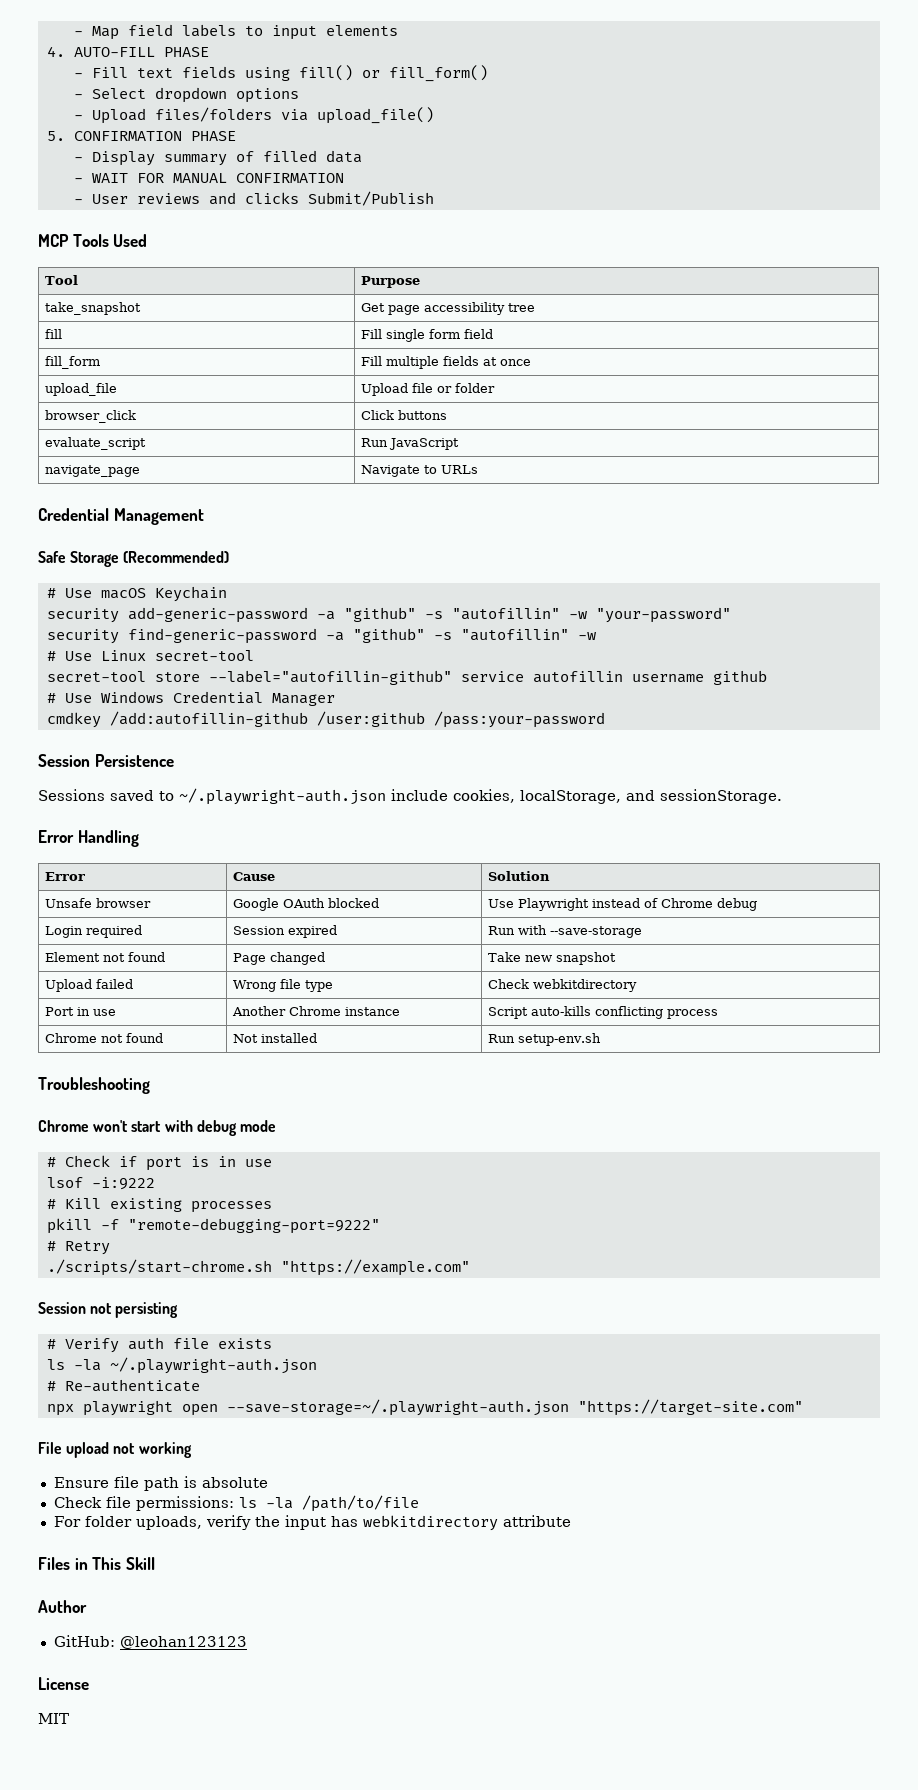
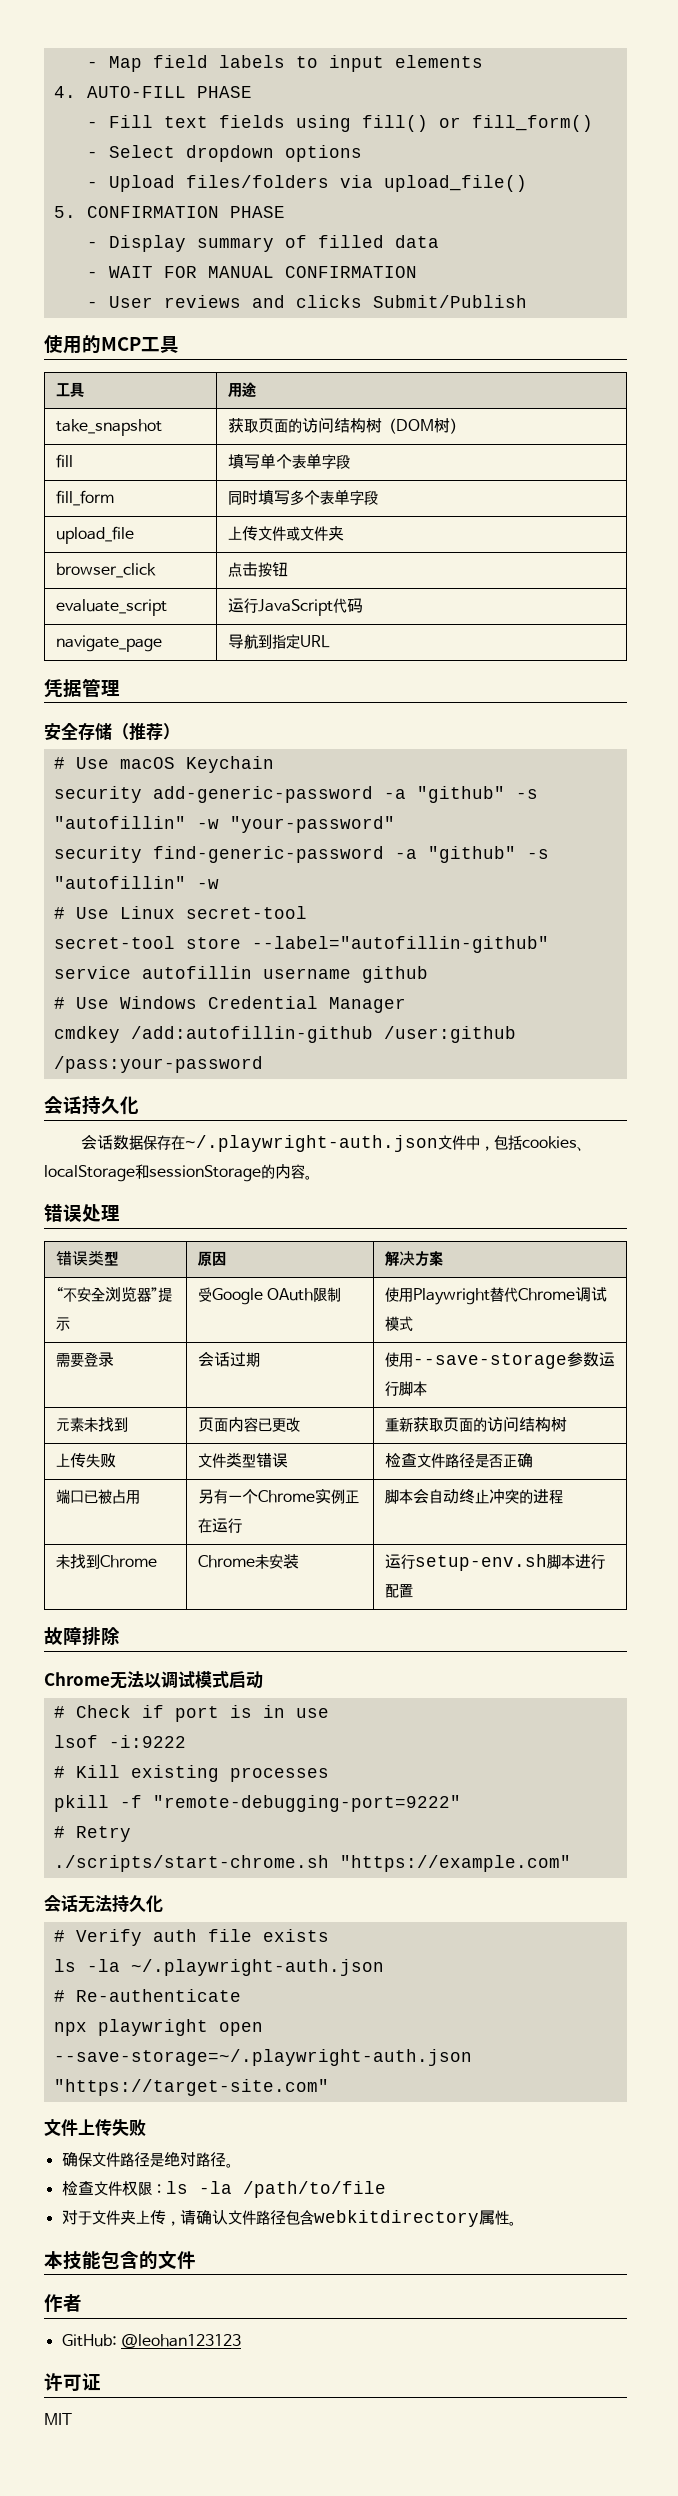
- MCP Tools Used
- Tool | Purpose
- take_snapshot | Get page accessibility tree
- fill | Fill single form field
- fill_form | Fill multiple fields at once
- upload_file | Upload file or folder
+ 使用的MCP工具
+ 工具 | 用途
+ take_snapshot | 获取页面的访问结构树（DOM树）
+ fill | 填写单个表单字段
+ fill_form | 同时填写多个表单字段
+ upload_file | 上传文件或文件夹
- browser_click | Click buttons
+ browser_click | 点击按钮
- evaluate_script | Run JavaScript
+ evaluate_script | 运行JavaScript代码
- navigate_page | Navigate to URLs
- Credential Management
- Safe Storage (Recommended)
+ navigate_page | 导航到指定URL
+ 凭据管理
+ 安全存储（推荐）
- Session Persistence
- Sessions saved to ~/.playwright-auth.json include cookies, localStorage, and sessionStorage.
- Error Handling
- Error | Cause | Solution
- Unsafe browser | Google OAuth blocked | Use Playwright instead of Chrome debug
- Login required | Session expired | Run with --save-storage
- Element not found | Page changed | Take new snapshot
- Upload failed | Wrong file type | Check webkitdirectory
- Port in use | Another Chrome instance | Script auto-kills conflicting process
- Chrome not found | Not installed | Run setup-env.sh
- Troubleshooting
- Chrome won't start with debug mode
+ 会话持久化
+ 会话数据保存在~/.playwright-auth.json文件中，包括cookies、localStorage和sessionStorage的内容。
+ 错误处理
+ 错误类型 | 原因 | 解决方案
+ “不安全浏览器”提示 | 受Google OAuth限制 | 使用Playwright替代Chrome调试模式
+ 需要登录 | 会话过期 | 使用--save-storage参数运行脚本
+ 元素未找到 | 页面内容已更改 | 重新获取页面的访问结构树
+ 上传失败 | 文件类型错误 | 检查文件路径是否正确
+ 端口已被占用 | 另有一个Chrome实例正在运行 | 脚本会自动终止冲突的进程
+ 未找到Chrome | Chrome未安装 | 运行setup-env.sh脚本进行配置
+ 故障排除
+ Chrome无法以调试模式启动
- Session not persisting
+ 会话无法持久化
- File upload not working
- Ensure file path is absolute
- Check file permissions: ls -la /path/to/file
- For folder uploads, verify the input has webkitdirectory attribute
- Files in This Skill
- Author
+ 文件上传失败
+ 确保文件路径是绝对路径。
+ 检查文件权限：ls -la /path/to/file
+ 对于文件夹上传，请确认文件路径包含webkitdirectory属性。
+ 本技能包含的文件
+ 作者
- License
+ 许可证

